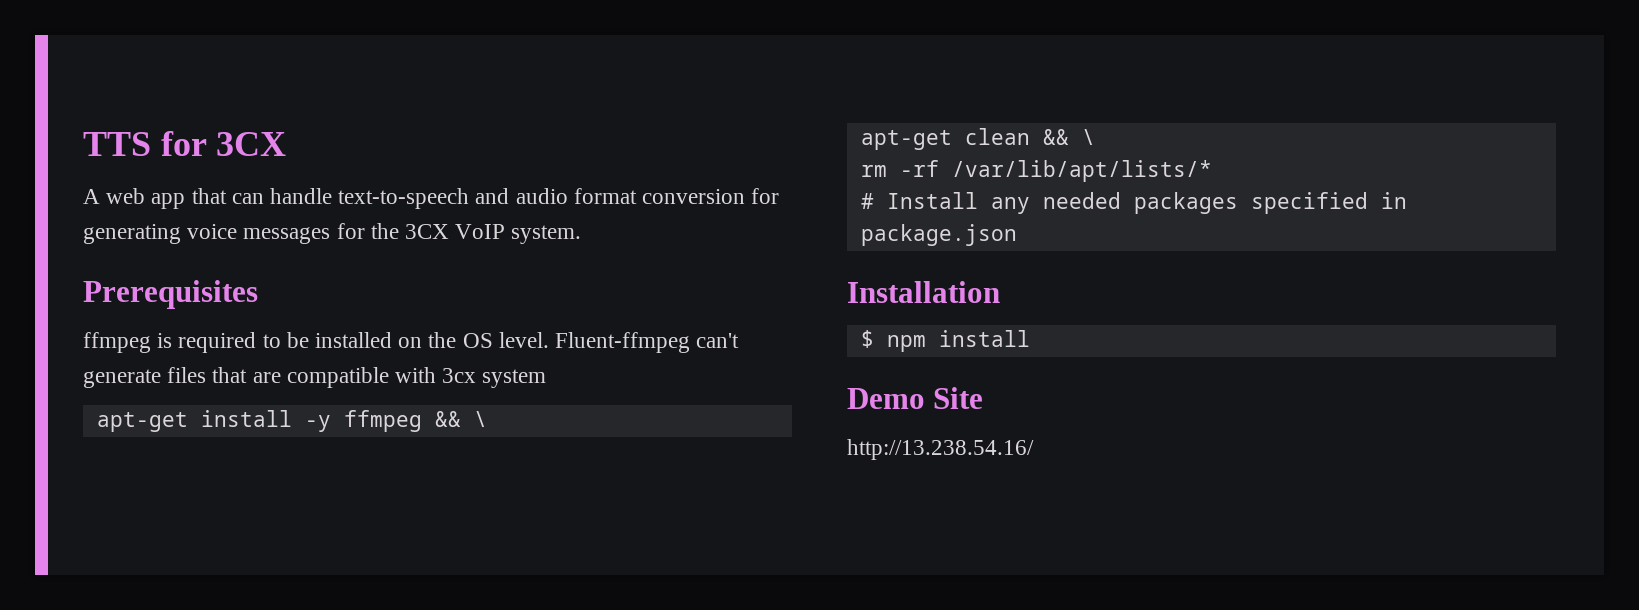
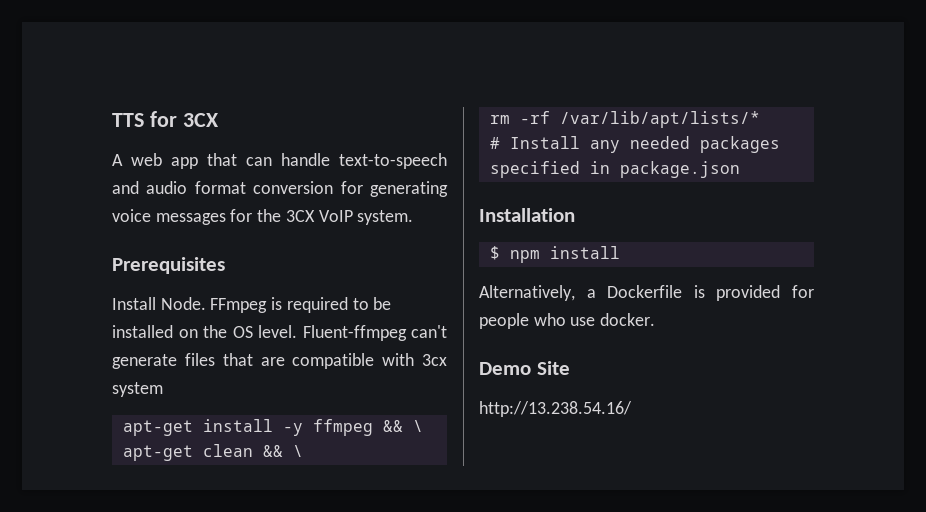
- ffmpeg is required to be installed on the OS level.
+ Install Node. FFmpeg is required to be installed on the OS level.
+ Alternatively, a Dockerfile is provided for people who use docker.

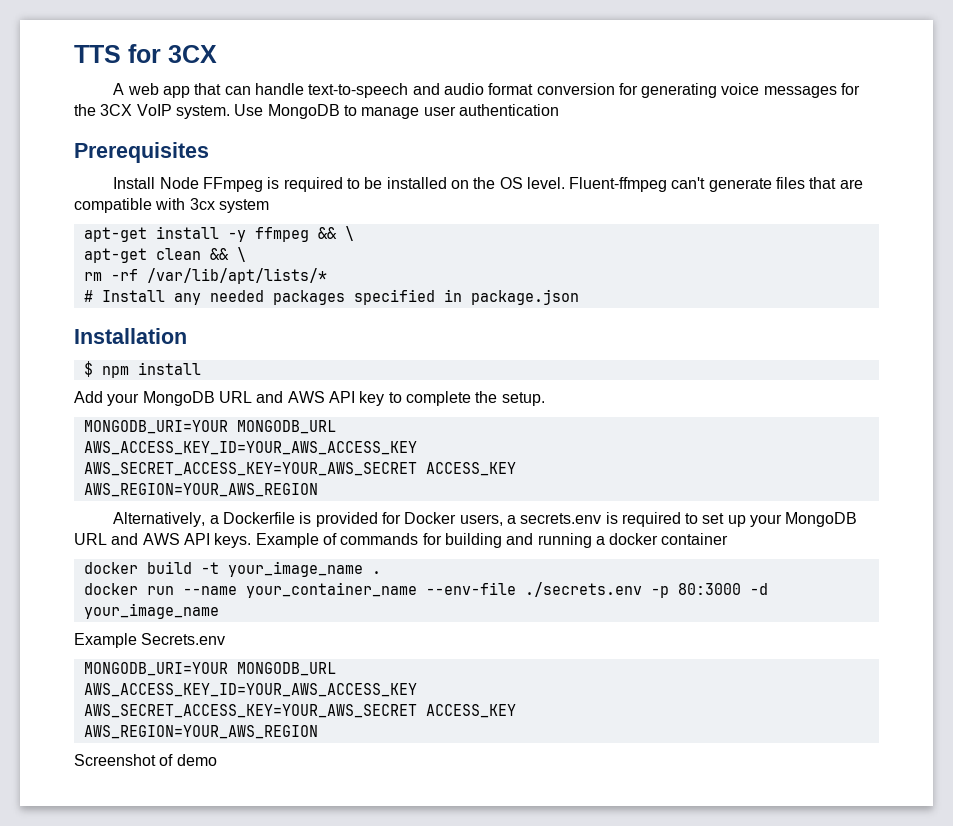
+ Use MongoDB to manage user authentication
- Install Node. FFmpeg is required to be installed on the OS level.
+ Install Node FFmpeg is required to be installed on the OS level.
+ Add your MongoDB URL and AWS API key to complete the setup.
+ MONGODB_URI=YOUR MONGODB_URL
+ AWS_ACCESS_KEY_ID=YOUR_AWS_ACCESS_KEY
+ AWS_SECRET_ACCESS_KEY=YOUR_AWS_SECRET ACCESS_KEY
+ AWS_REGION=YOUR_AWS_REGION
- Alternatively, a Dockerfile is provided for people who use docker.
- Demo Site
- http://13.238.54.16/
+ Alternatively, a Dockerfile is provided for Docker users, a secrets.env is required to set up your MongoDB URL and AWS API keys. Example of commands for building and running a docker container
+ docker build -t your_image_name .
+ docker run --name your_container_name --env-file ./secrets.env -p 80:3000 -d your_image_name
+ Example Secrets.env
+ MONGODB_URI=YOUR MONGODB_URL
+ AWS_ACCESS_KEY_ID=YOUR_AWS_ACCESS_KEY
+ AWS_SECRET_ACCESS_KEY=YOUR_AWS_SECRET ACCESS_KEY
+ AWS_REGION=YOUR_AWS_REGION
+ Screenshot of demo

